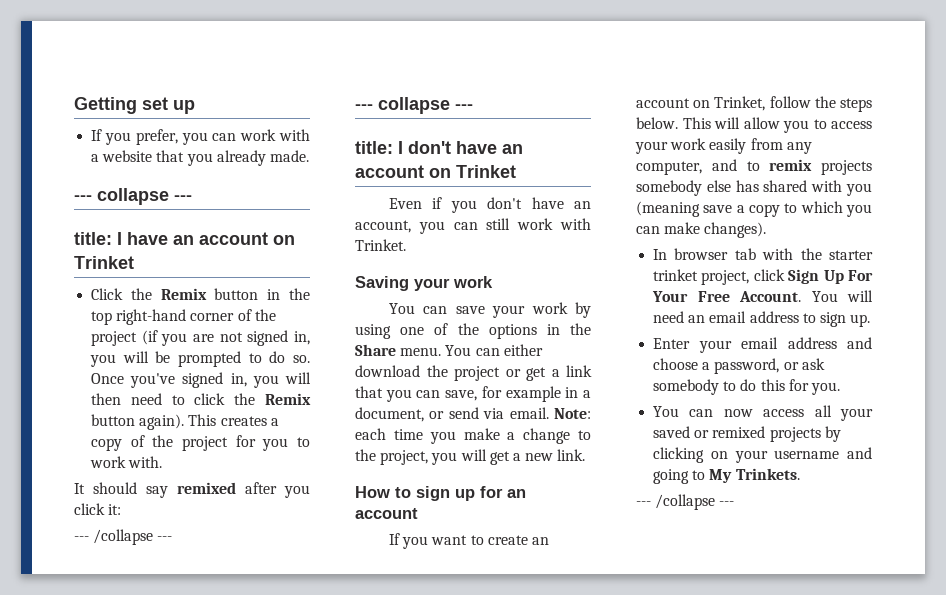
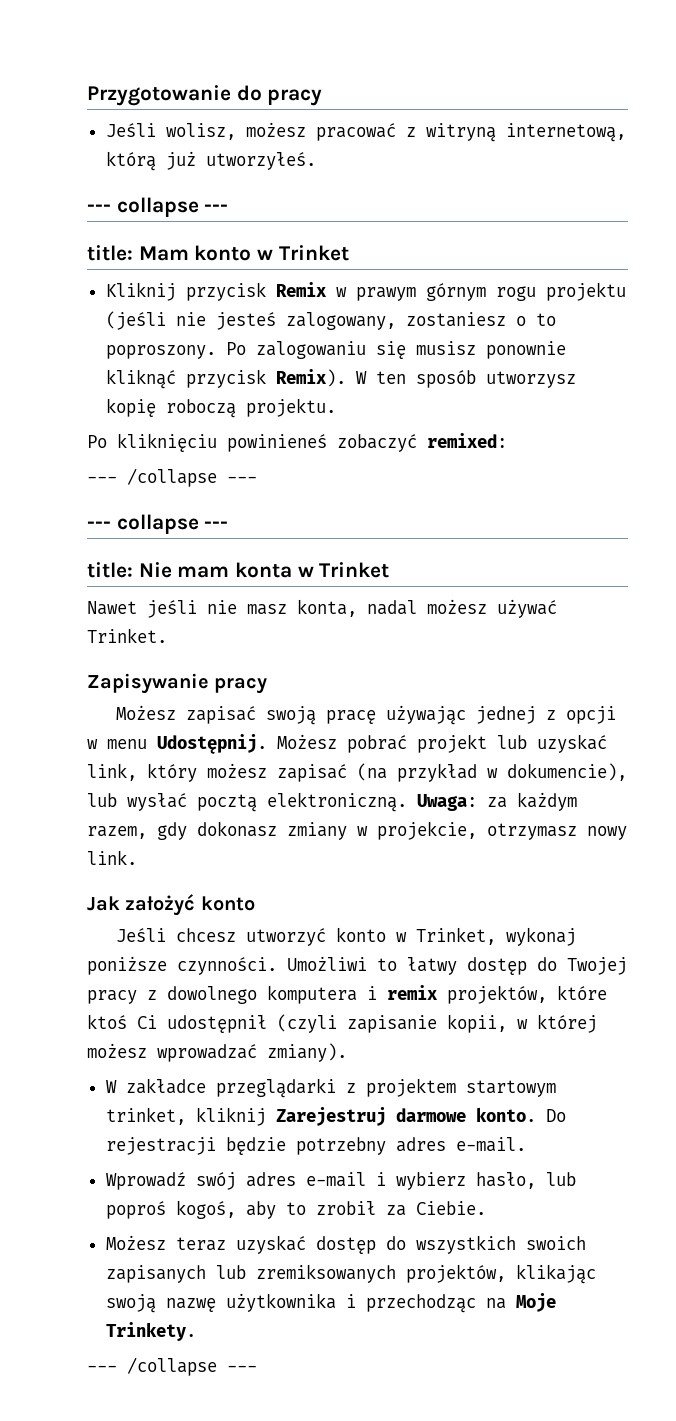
- Getting set up
- If you prefer, you can work with a website that you already made.
+ Przygotowanie do pracy
+ Jeśli wolisz, możesz pracować z witryną internetową, którą już utworzyłeś.
  --- collapse ---
- title: I have an account on Trinket
- Click the Remix button in the top right-hand corner of the project (if you are not signed in, you will be prompted to do so. Once you've signed in, you will then need to click the Remix button again). This creates a copy of the project for you to work with.
- It should say remixed after you click it:
+ title: Mam konto w Trinket
+ Kliknij przycisk Remix w prawym górnym rogu projektu (jeśli nie jesteś zalogowany, zostaniesz o to poproszony. Po zalogowaniu się musisz ponownie kliknąć przycisk Remix). W ten sposób utworzysz kopię roboczą projektu.
+ Po kliknięciu powinieneś zobaczyć remixed:
- title: I don't have an account on Trinket
- Even if you don't have an account, you can still work with Trinket.
- Saving your work
- You can save your work by using one of the options in the Share menu. You can either download the project or get a link that you can save, for example in a document, or send via email. Note: each time you make a change to the project, you will get a new link.
- How to sign up for an account
- If you want to create an account on Trinket, follow the steps below. This will allow you to access your work easily from any computer, and to remix projects somebody else has shared with you (meaning save a copy to which you can make changes).
- In browser tab with the starter trinket project, click Sign Up For Your Free Account. You will need an email address to sign up.
- Enter your email address and choose a password, or ask somebody to do this for you.
- You can now access all your saved or remixed projects by clicking on your username and going to My Trinkets.
+ title: Nie mam konta w Trinket
+ Nawet jeśli nie masz konta, nadal możesz używać Trinket.
+ Zapisywanie pracy
+ Możesz zapisać swoją pracę używając jednej z opcji w menu Udostępnij. Możesz pobrać projekt lub uzyskać link, który możesz zapisać (na przykład w dokumencie), lub wysłać pocztą elektroniczną. Uwaga: za każdym razem, gdy dokonasz zmiany w projekcie, otrzymasz nowy link.
+ Jak założyć konto
+ Jeśli chcesz utworzyć konto w Trinket, wykonaj poniższe czynności. Umożliwi to łatwy dostęp do Twojej pracy z dowolnego komputera i remix projektów, które ktoś Ci udostępnił (czyli zapisanie kopii, w której możesz wprowadzać zmiany).
+ W zakładce przeglądarki z projektem startowym trinket, kliknij Zarejestruj darmowe konto. Do rejestracji będzie potrzebny adres e-mail.
+ Wprowadź swój adres e-mail i wybierz hasło, lub poproś kogoś, aby to zrobił za Ciebie.
+ Możesz teraz uzyskać dostęp do wszystkich swoich zapisanych lub zremiksowanych projektów, klikając swoją nazwę użytkownika i przechodząc na Moje Trinkety.

